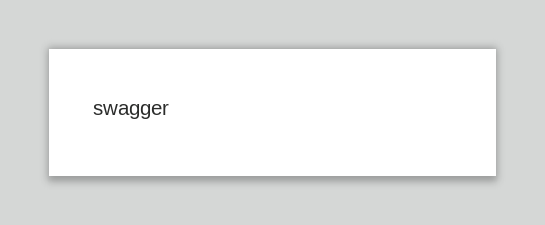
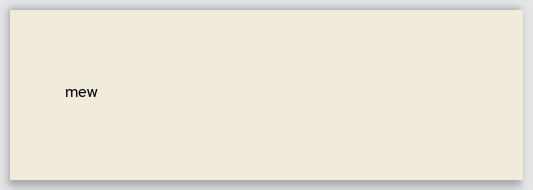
- swagger
+ mew

